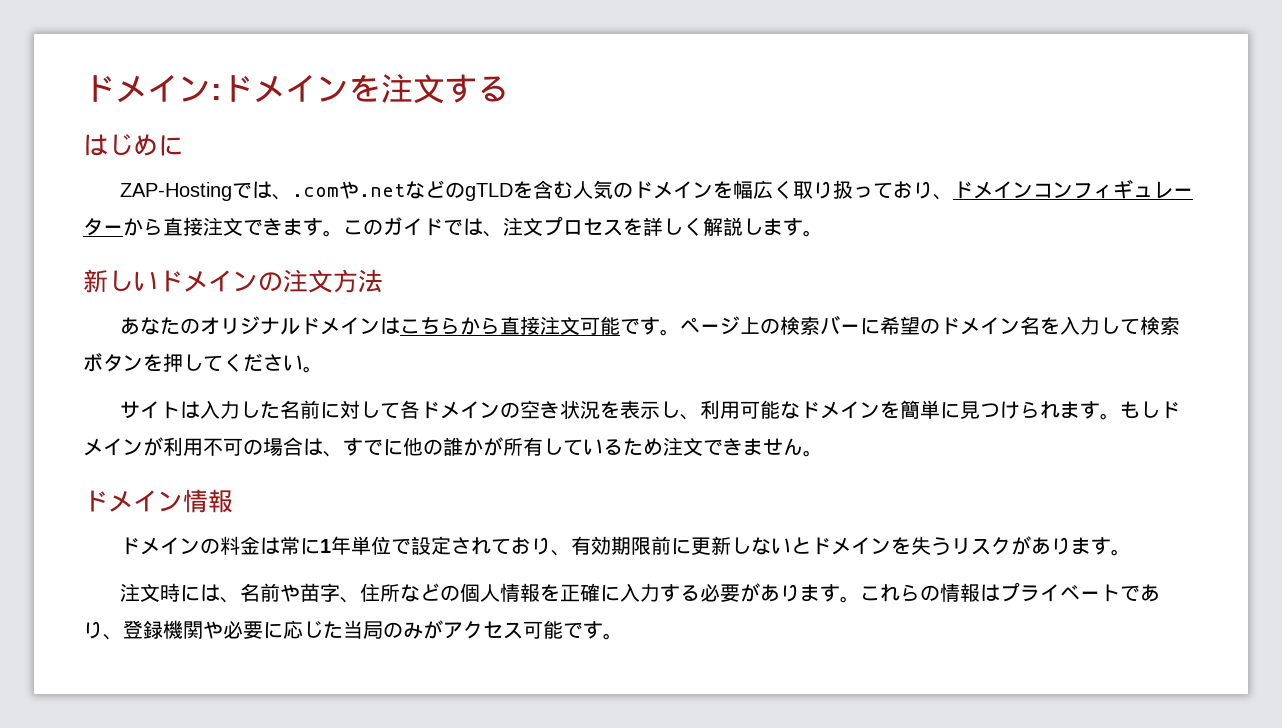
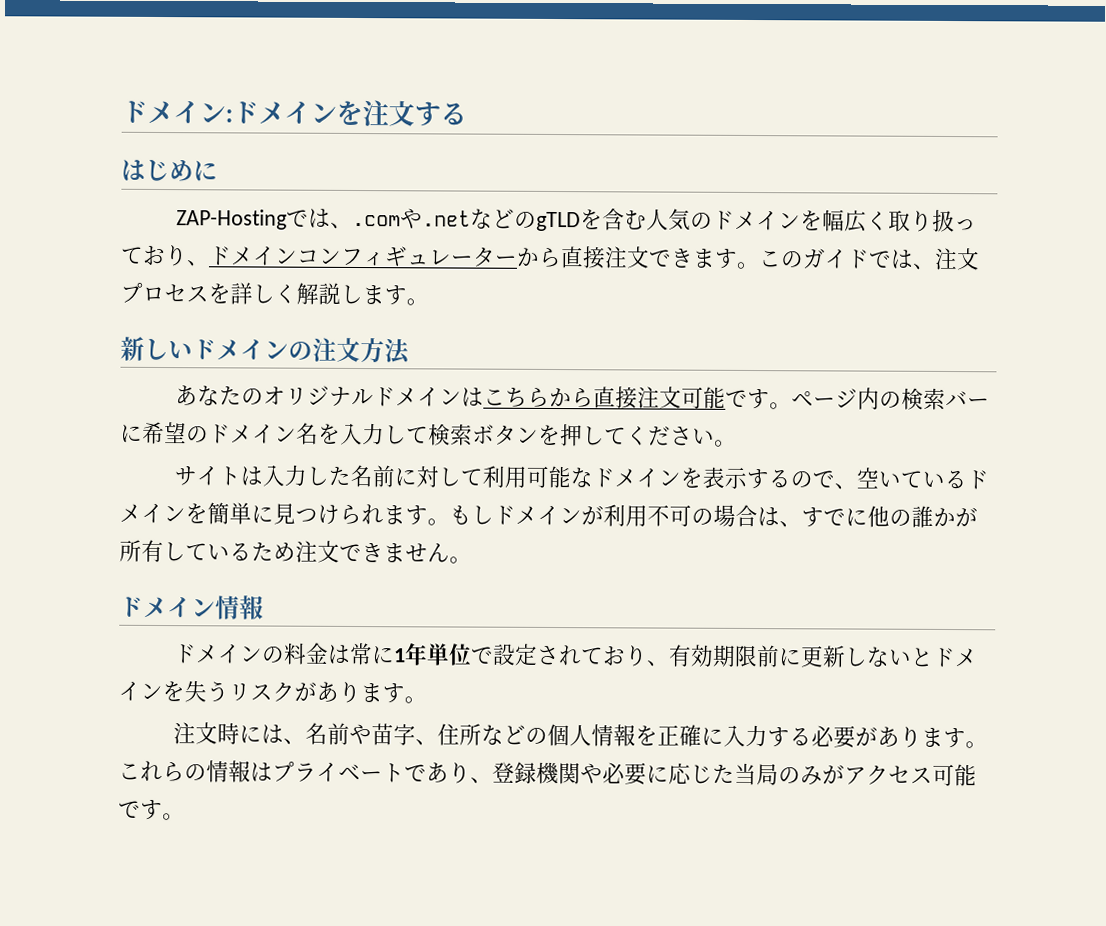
- ページ上の検索バーに希望のドメイン名を入力して検索ボタンを押してください。
+ ページ内の検索バーに希望のドメイン名を入力して検索ボタンを押してください。
- サイトは入力した名前に対して各ドメインの空き状況を表示し、利用可能なドメインを簡単に見つけられます。
+ サイトは入力した名前に対して利用可能なドメインを表示するので、空いているドメインを簡単に見つけられます。

